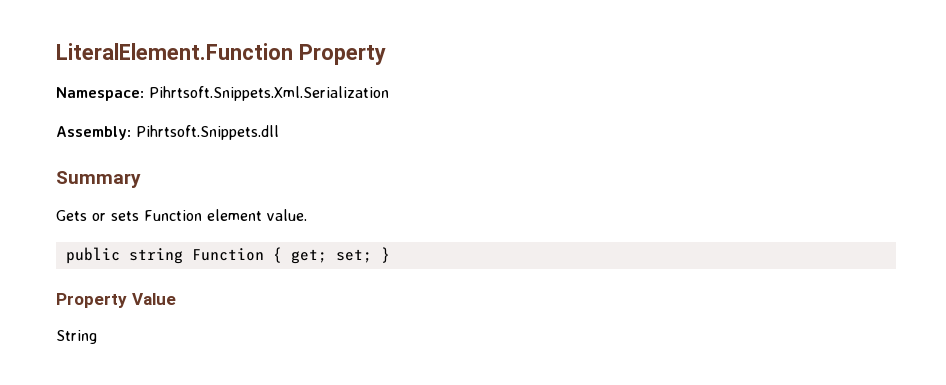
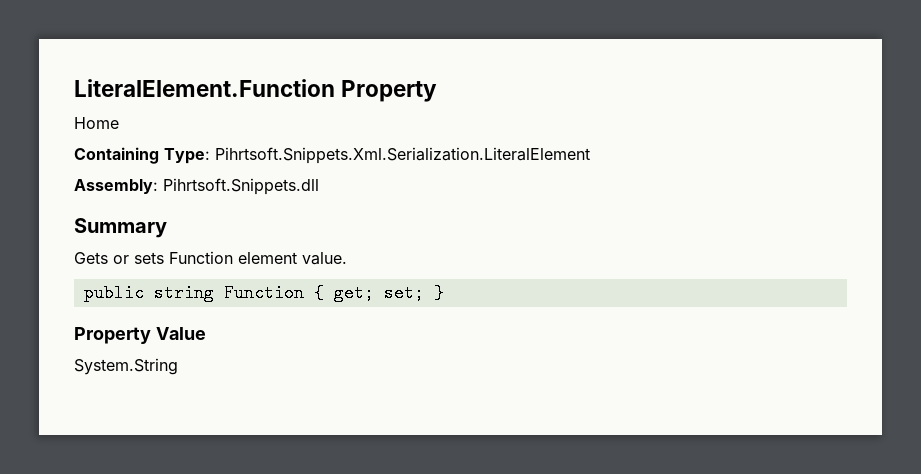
- Namespace: Pihrtsoft.Snippets.Xml.Serialization
+ Home
+ Containing Type: Pihrtsoft.Snippets.Xml.Serialization.LiteralElement
- String
+ System.String

